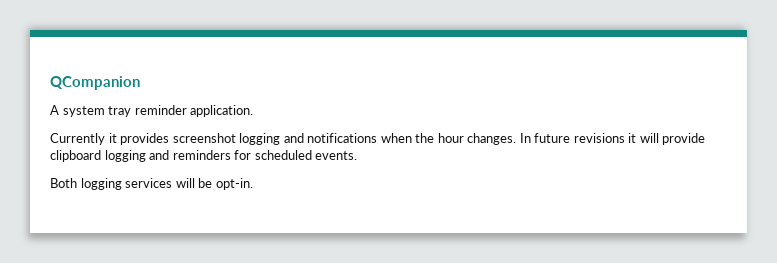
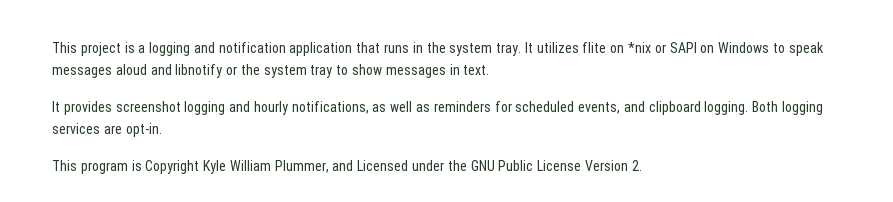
- QCompanion
- A system tray reminder application.
- Currently it provides screenshot logging and notifications when the hour changes. In future revisions it will provide clipboard logging and reminders for scheduled events.
- Both logging services will be opt-in.
+ This project is a logging and notification application that runs in the system tray. It utilizes flite on *nix or SAPI on Windows to speak messages aloud and libnotify or the system tray to show messages in text.
+ It provides screenshot logging and hourly notifications, as well as reminders for scheduled events, and clipboard logging. Both logging services are opt-in.
+ This program is Copyright Kyle William Plummer, and Licensed under the GNU Public License Version 2.

